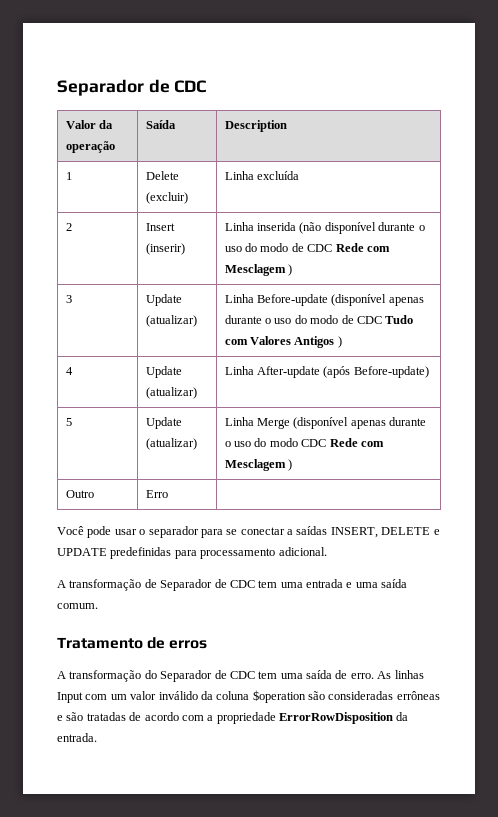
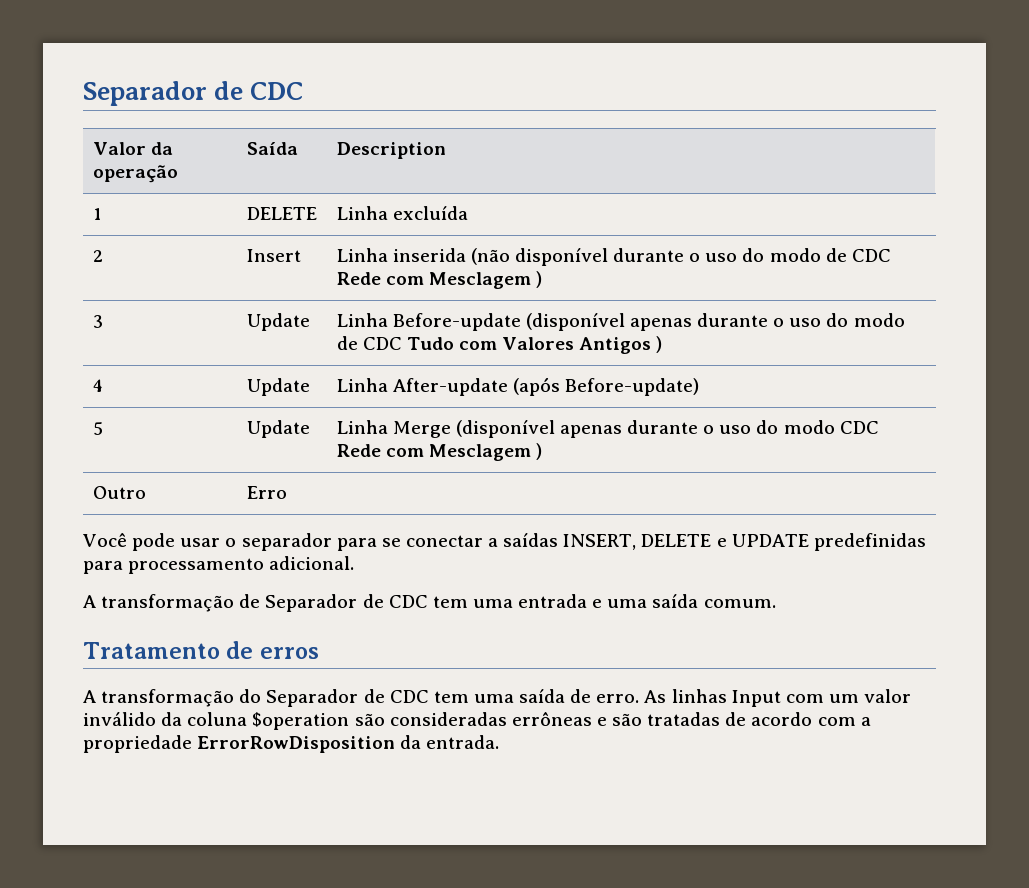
- 1 | Delete (excluir) | Linha excluída
+ 1 | DELETE | Linha excluída
- 2 | Insert (inserir) | Linha inserida (não disponível durante o uso do modo de CDC Rede com Mesclagem )
+ 2 | Insert | Linha inserida (não disponível durante o uso do modo de CDC Rede com Mesclagem )
- 3 | Update (atualizar) | Linha Before-update (disponível apenas durante o uso do modo de CDC Tudo com Valores Antigos )
+ 3 | Update | Linha Before-update (disponível apenas durante o uso do modo de CDC Tudo com Valores Antigos )
- 4 | Update (atualizar) | Linha After-update (após Before-update)
+ 4 | Update | Linha After-update (após Before-update)
- 5 | Update (atualizar) | Linha Merge (disponível apenas durante o uso do modo CDC Rede com Mesclagem )
+ 5 | Update | Linha Merge (disponível apenas durante o uso do modo CDC Rede com Mesclagem )

